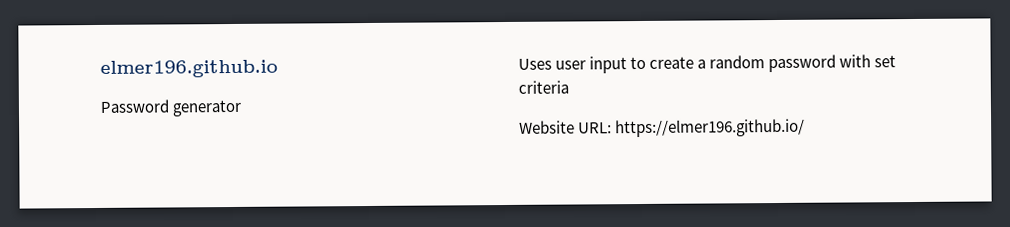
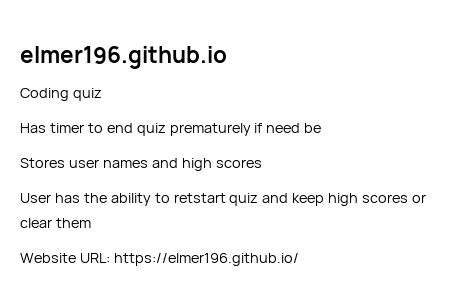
- Password generator
- Uses user input to create a random password with set criteria
+ Coding quiz
+ Has timer to end quiz prematurely if need be
+ Stores user names and high scores
+ User has the ability to retstart quiz and keep high scores or clear them

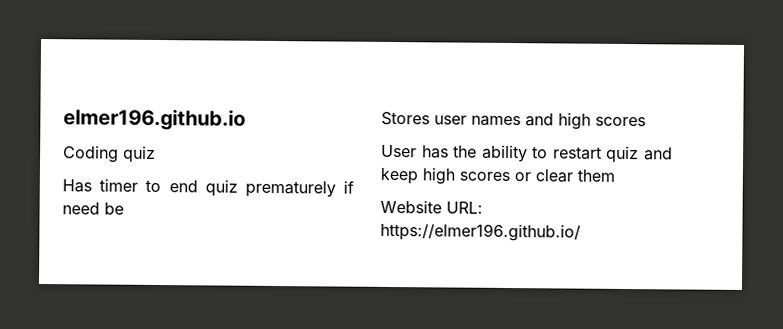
- User has the ability to retstart quiz and keep high scores or clear them
+ User has the ability to restart quiz and keep high scores or clear them

